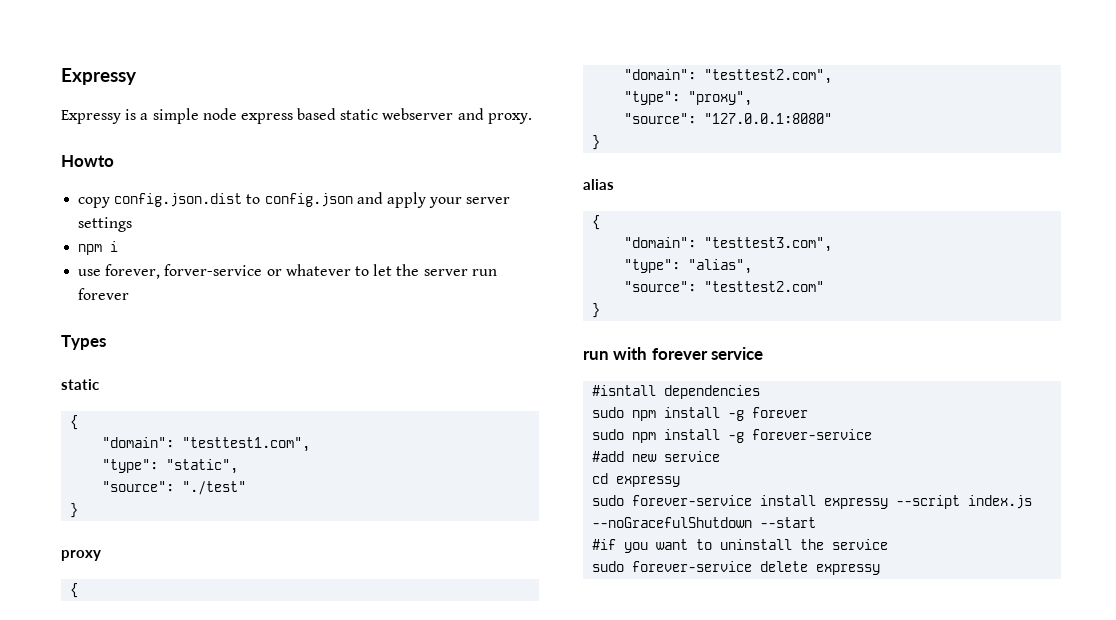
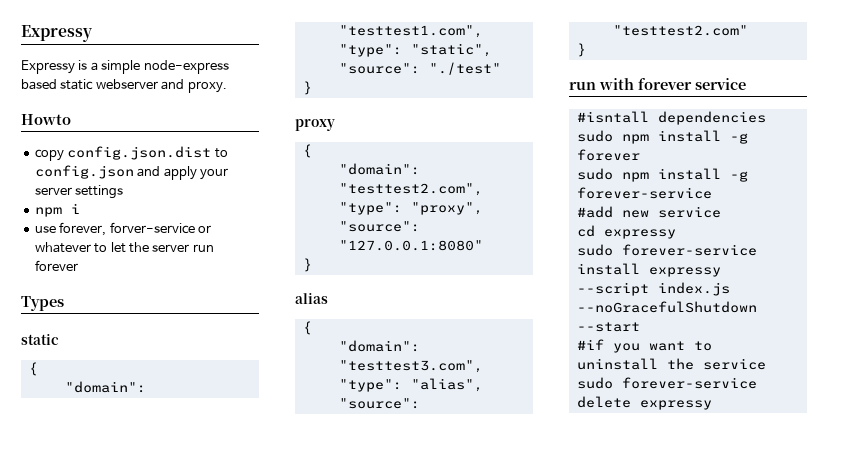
- Expressy is a simple node express based static webserver and proxy.
+ Expressy is a simple node-express based static webserver and proxy.

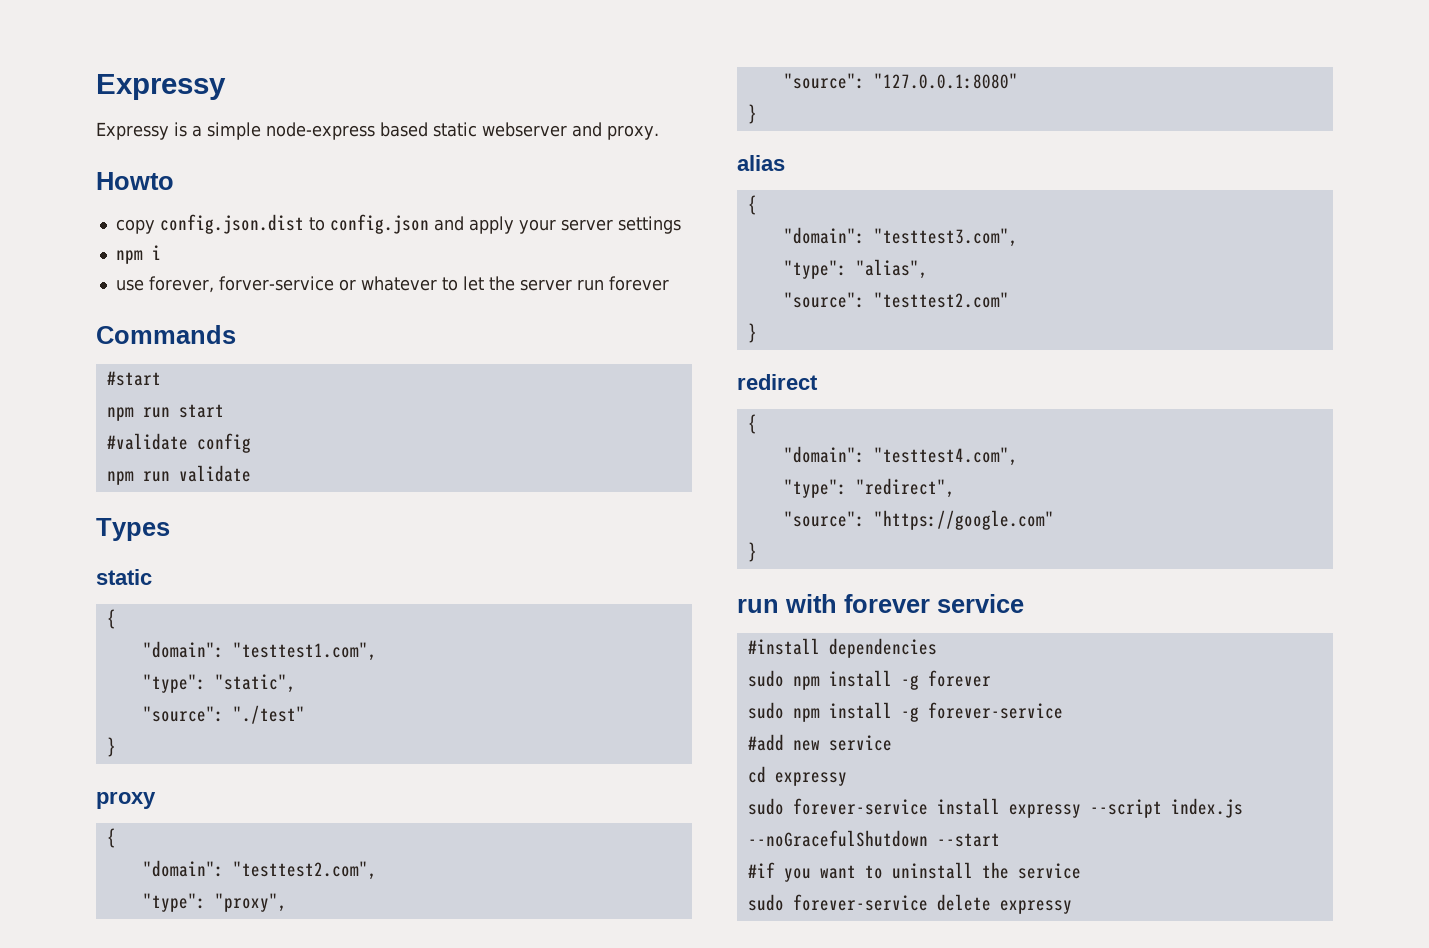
+ Commands
+ #start
+ npm run start
+ #validate config
+ npm run validate
+ redirect
+ {
+ "domain": "testtest4.com",
+ "type": "redirect",
+ "source": "https://google.com"
+ }
- #isntall dependencies
+ #install dependencies

